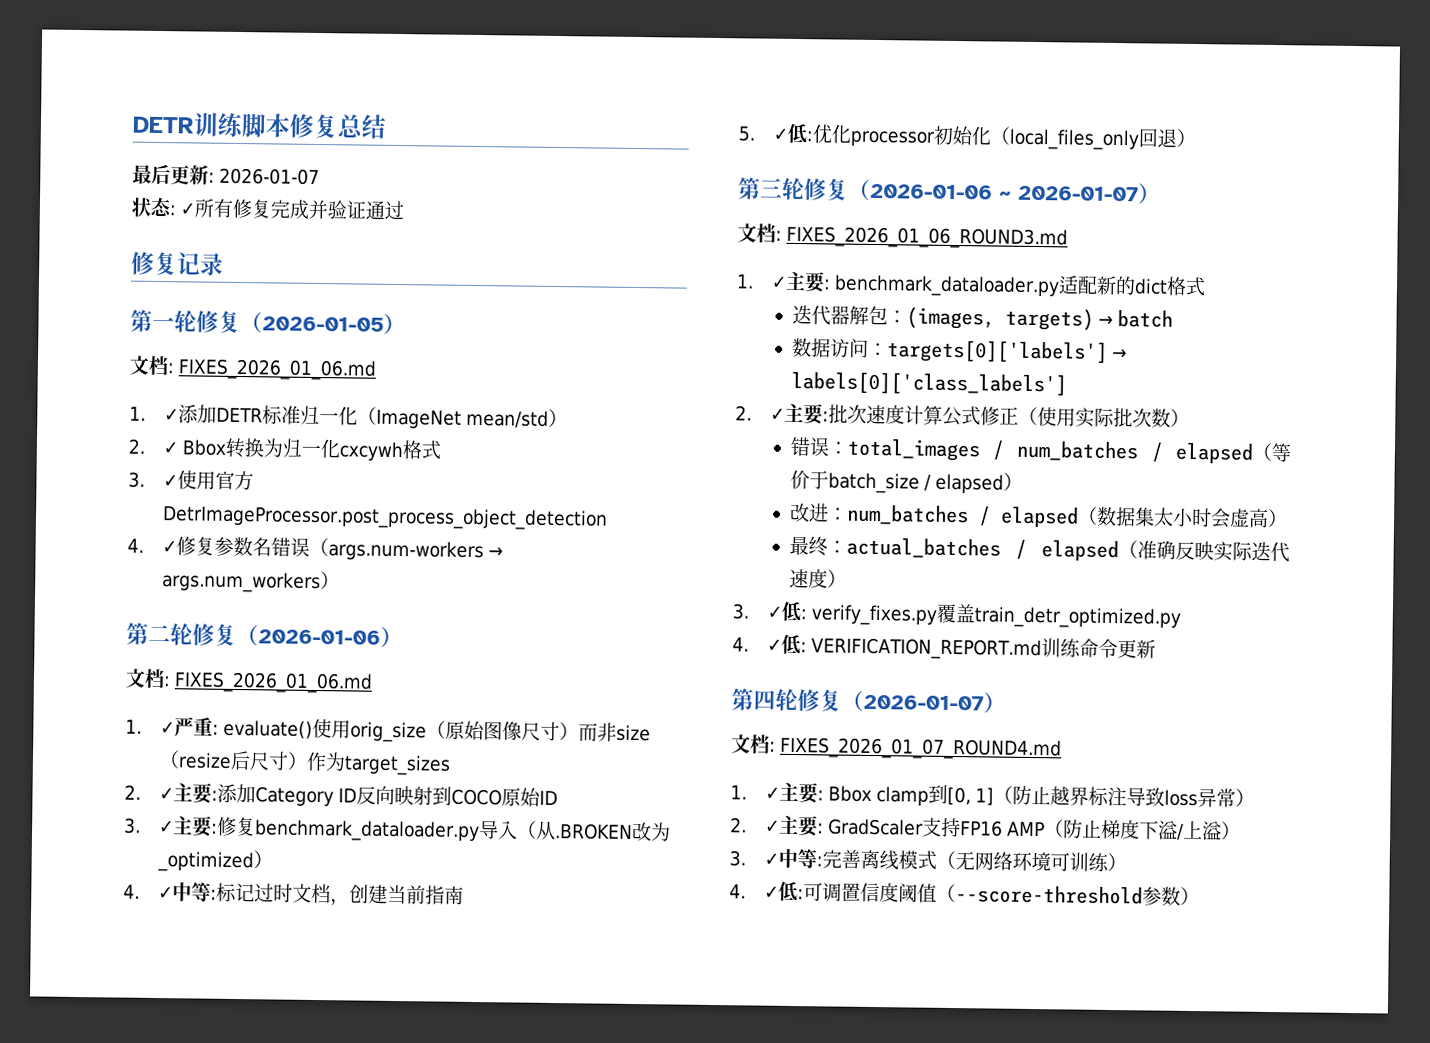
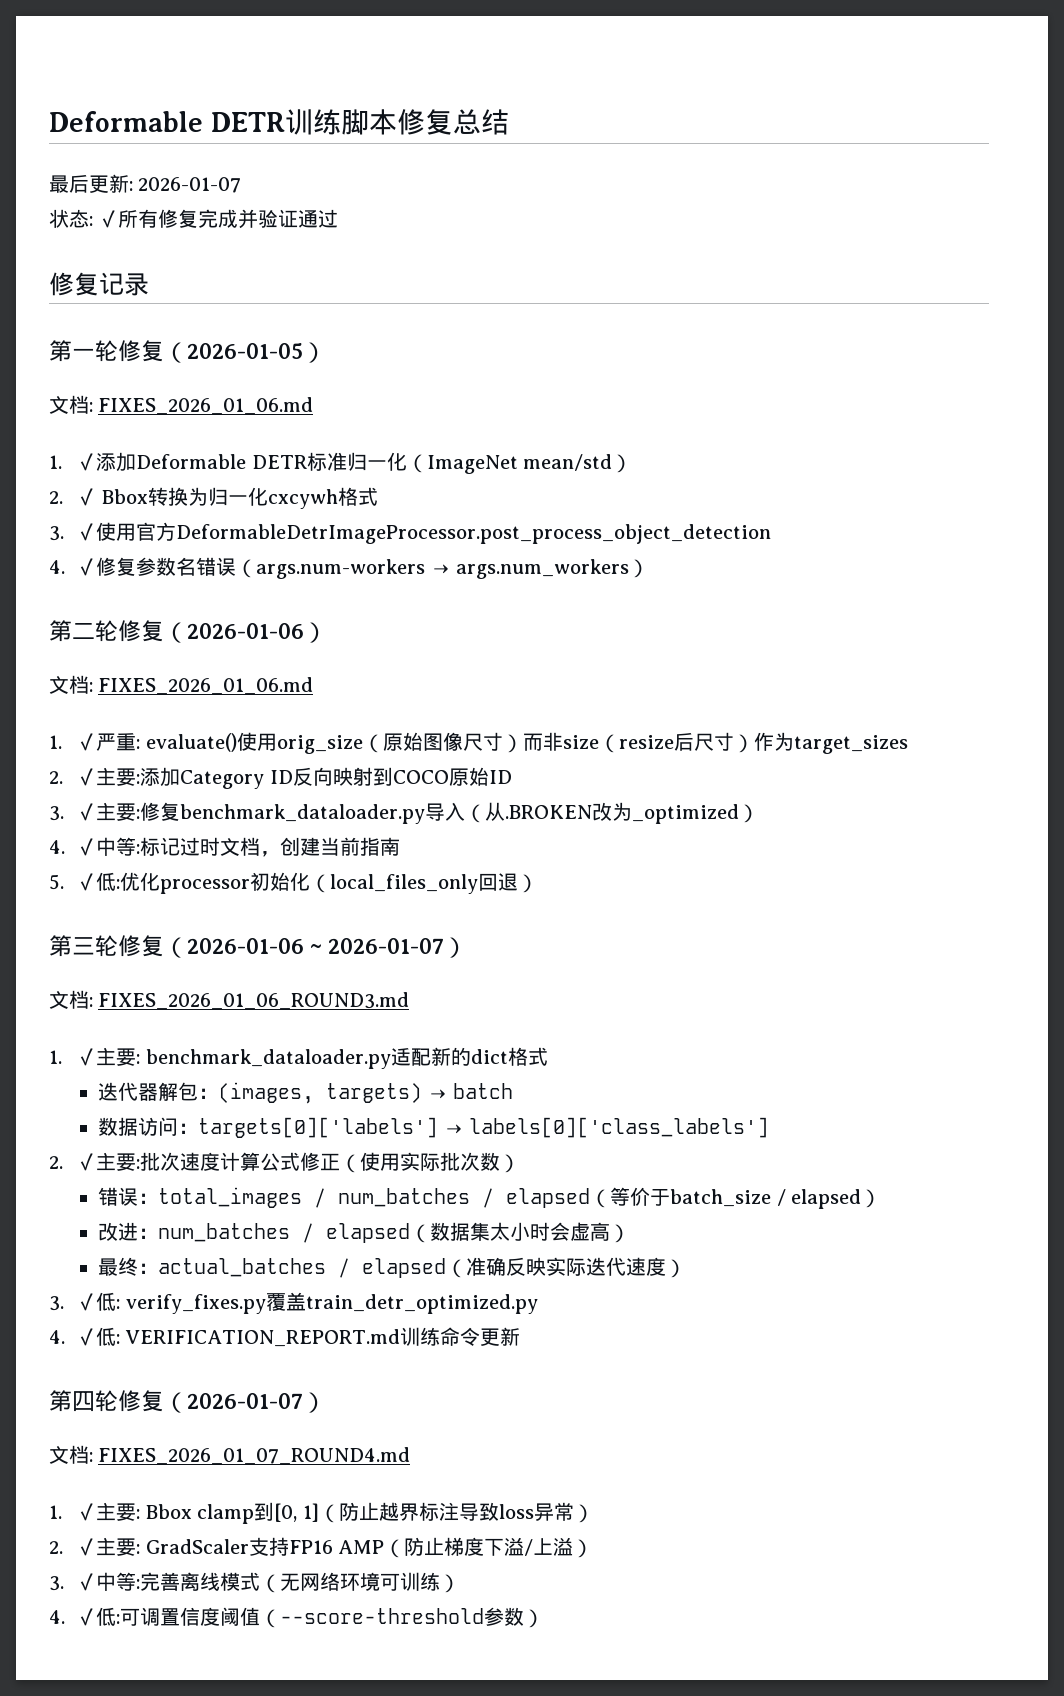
- DETR训练脚本修复总结
+ Deformable DETR训练脚本修复总结
- 1. ✓添加DETR标准归一化（ImageNet mean/std）
+ 1. ✓添加Deformable DETR标准归一化（ImageNet mean/std）
- 3. ✓使用官方DetrImageProcessor.post_process_object_detection
+ 3. ✓使用官方DeformableDetrImageProcessor.post_process_object_detection

